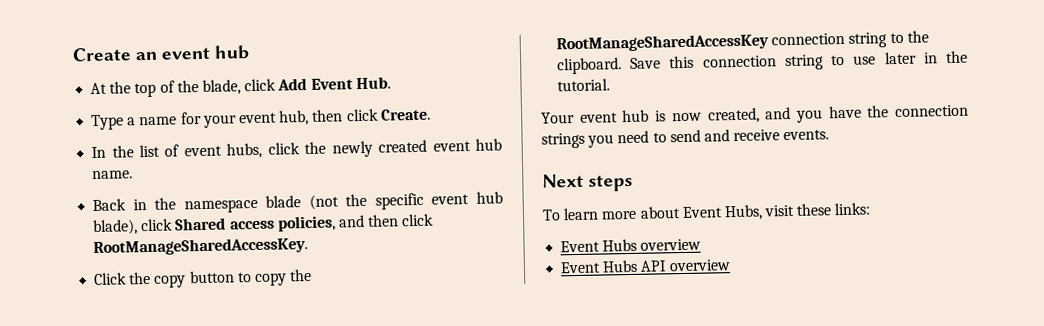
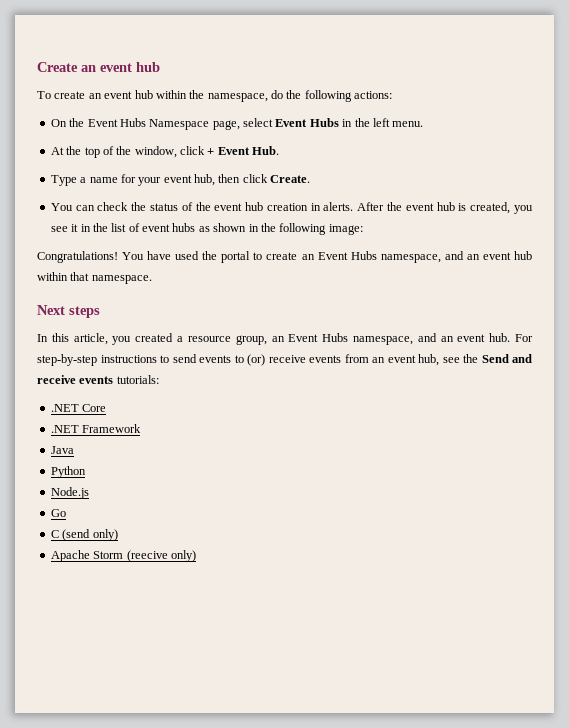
+ To create an event hub within the namespace, do the following actions:
+ On the Event Hubs Namespace page, select Event Hubs in the left menu.
- At the top of the blade, click Add Event Hub.
+ At the top of the window, click + Event Hub.
- In the list of event hubs, click the newly created event hub name.
- Back in the namespace blade (not the specific event hub blade), click Shared access policies, and then click RootManageSharedAccessKey.
- Click the copy button to copy the RootManageSharedAccessKey connection string to the clipboard. Save this connection string to use later in the tutorial.
- Your event hub is now created, and you have the connection strings you need to send and receive events.
+ You can check the status of the event hub creation in alerts. After the event hub is created, you see it in the list of event hubs as shown in the following image:
+ Congratulations! You have used the portal to create an Event Hubs namespace, and an event hub within that namespace.
  Next steps
- To learn more about Event Hubs, visit these links:
- Event Hubs overview
- Event Hubs API overview
+ In this article, you created a resource group, an Event Hubs namespace, and an event hub. For step-by-step instructions to send events to (or) receive events from an event hub, see the Send and receive events tutorials:
+ .NET Core
+ .NET Framework
+ Java
+ Python
+ Node.js
+ Go
+ C (send only)
+ Apache Storm (reecive only)

